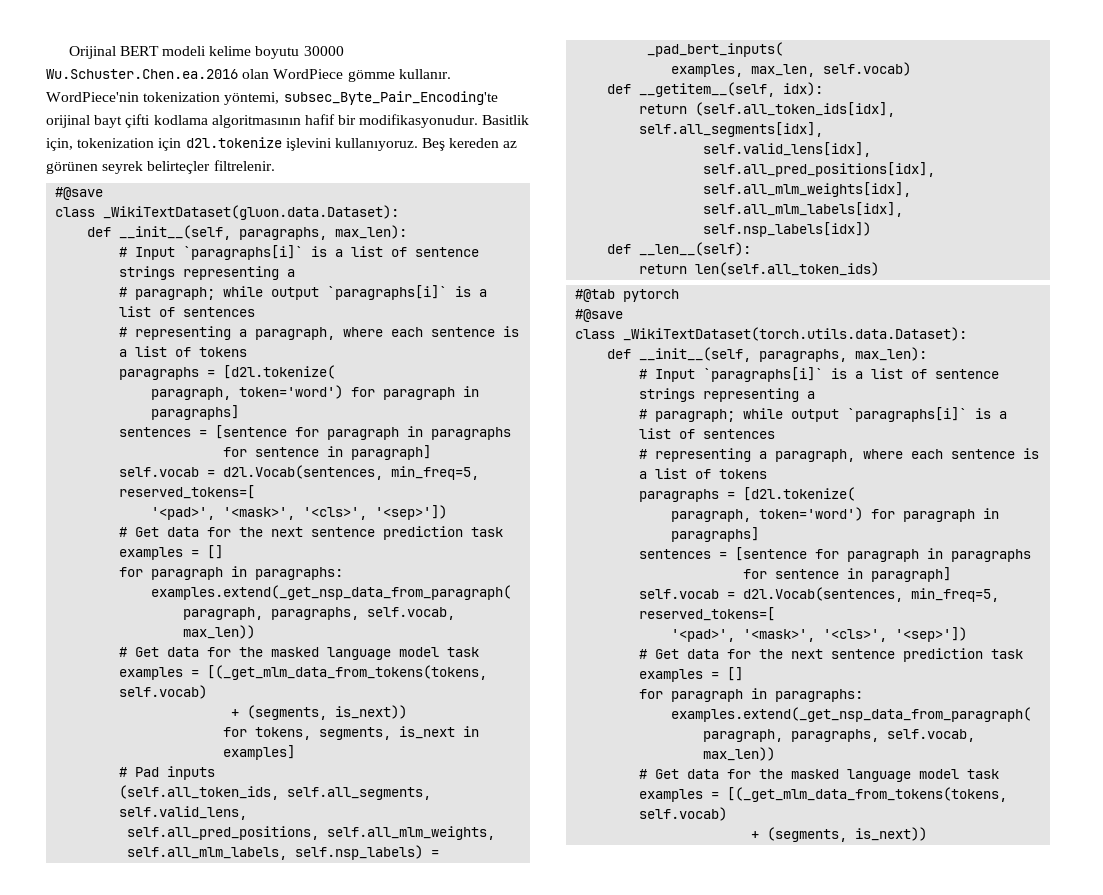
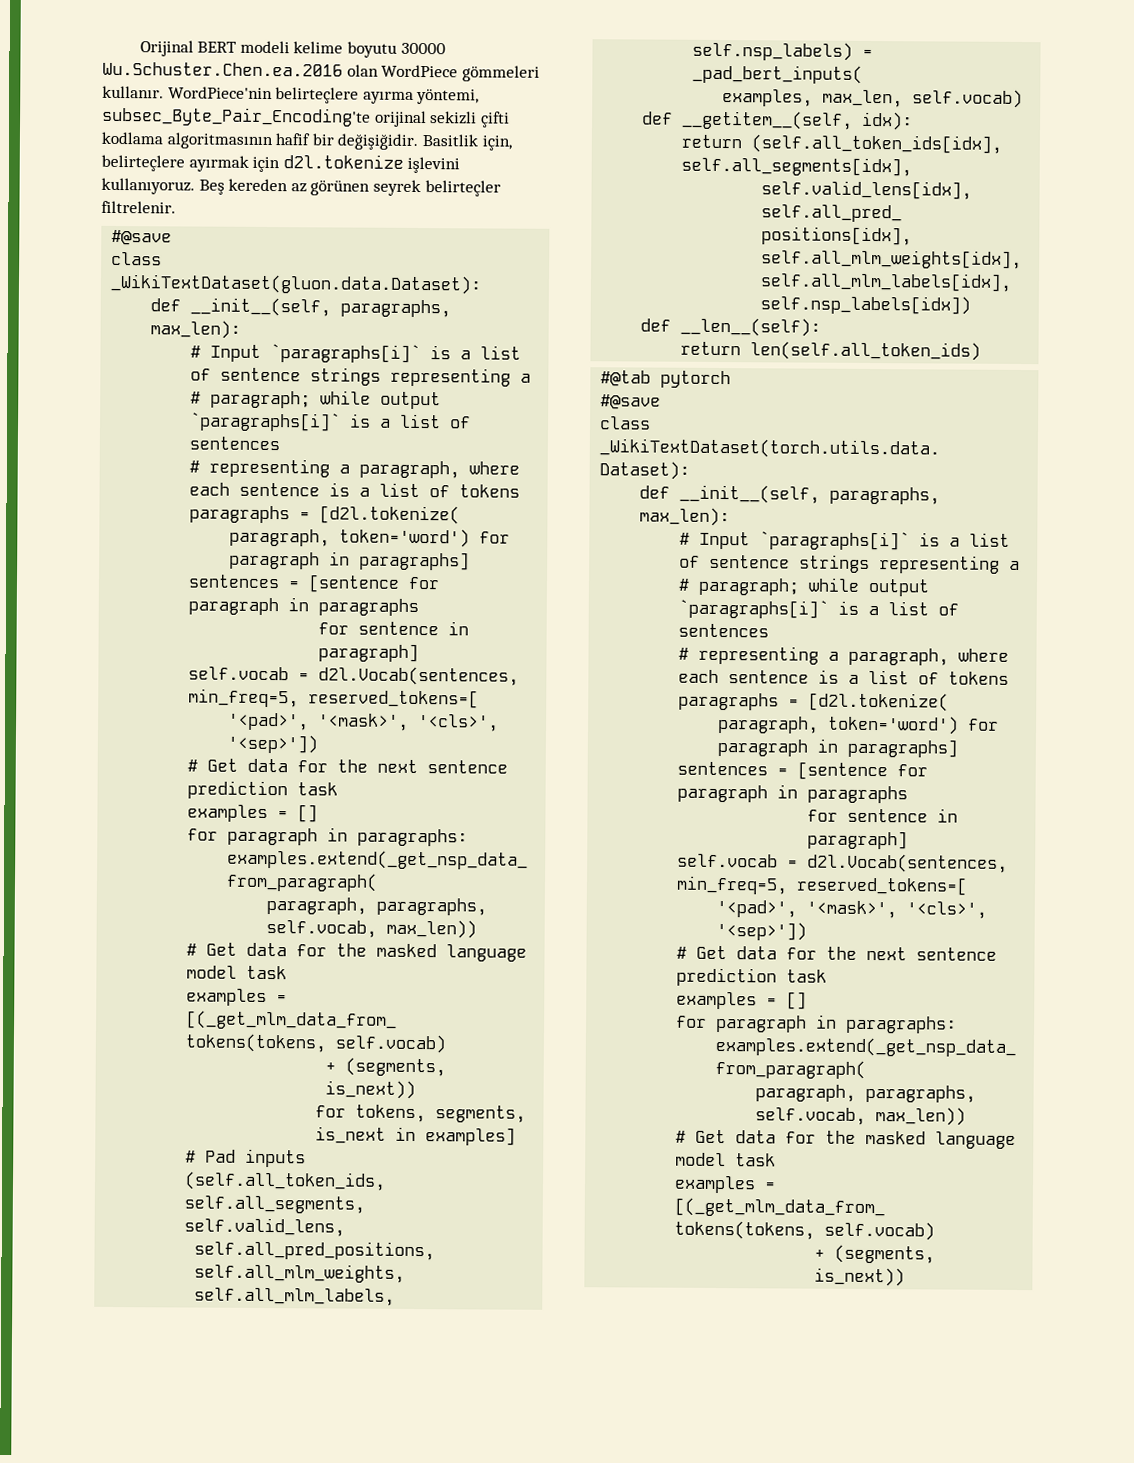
- Orijinal BERT modeli kelime boyutu 30000 Wu.Schuster.Chen.ea.2016 olan WordPiece gömme kullanır.
+ Orijinal BERT modeli kelime boyutu 30000 Wu.Schuster.Chen.ea.2016 olan WordPiece gömmeleri kullanır.
- WordPiece'nin tokenization yöntemi, subsec_Byte_Pair_Encoding'te orijinal bayt çifti kodlama algoritmasının hafif bir modifikasyonudur.
+ WordPiece'nin belirteçlere ayırma yöntemi, subsec_Byte_Pair_Encoding'te orijinal sekizli çifti kodlama algoritmasının hafif bir değişiğidir.
- Basitlik için, tokenization için d2l.tokenize işlevini kullanıyoruz.
+ Basitlik için, belirteçlere ayırmak için d2l.tokenize işlevini kullanıyoruz.

